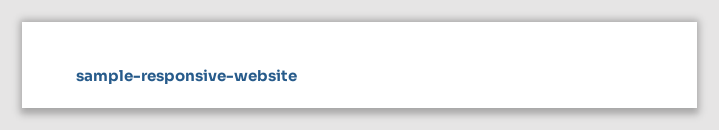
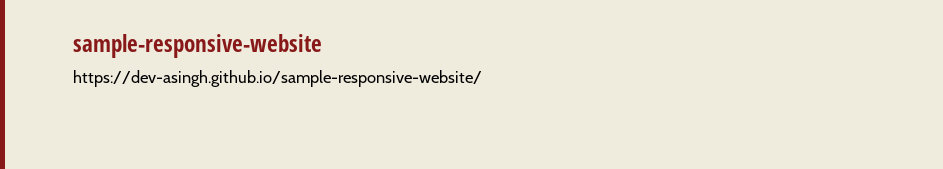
+ https://dev-asingh.github.io/sample-responsive-website/

